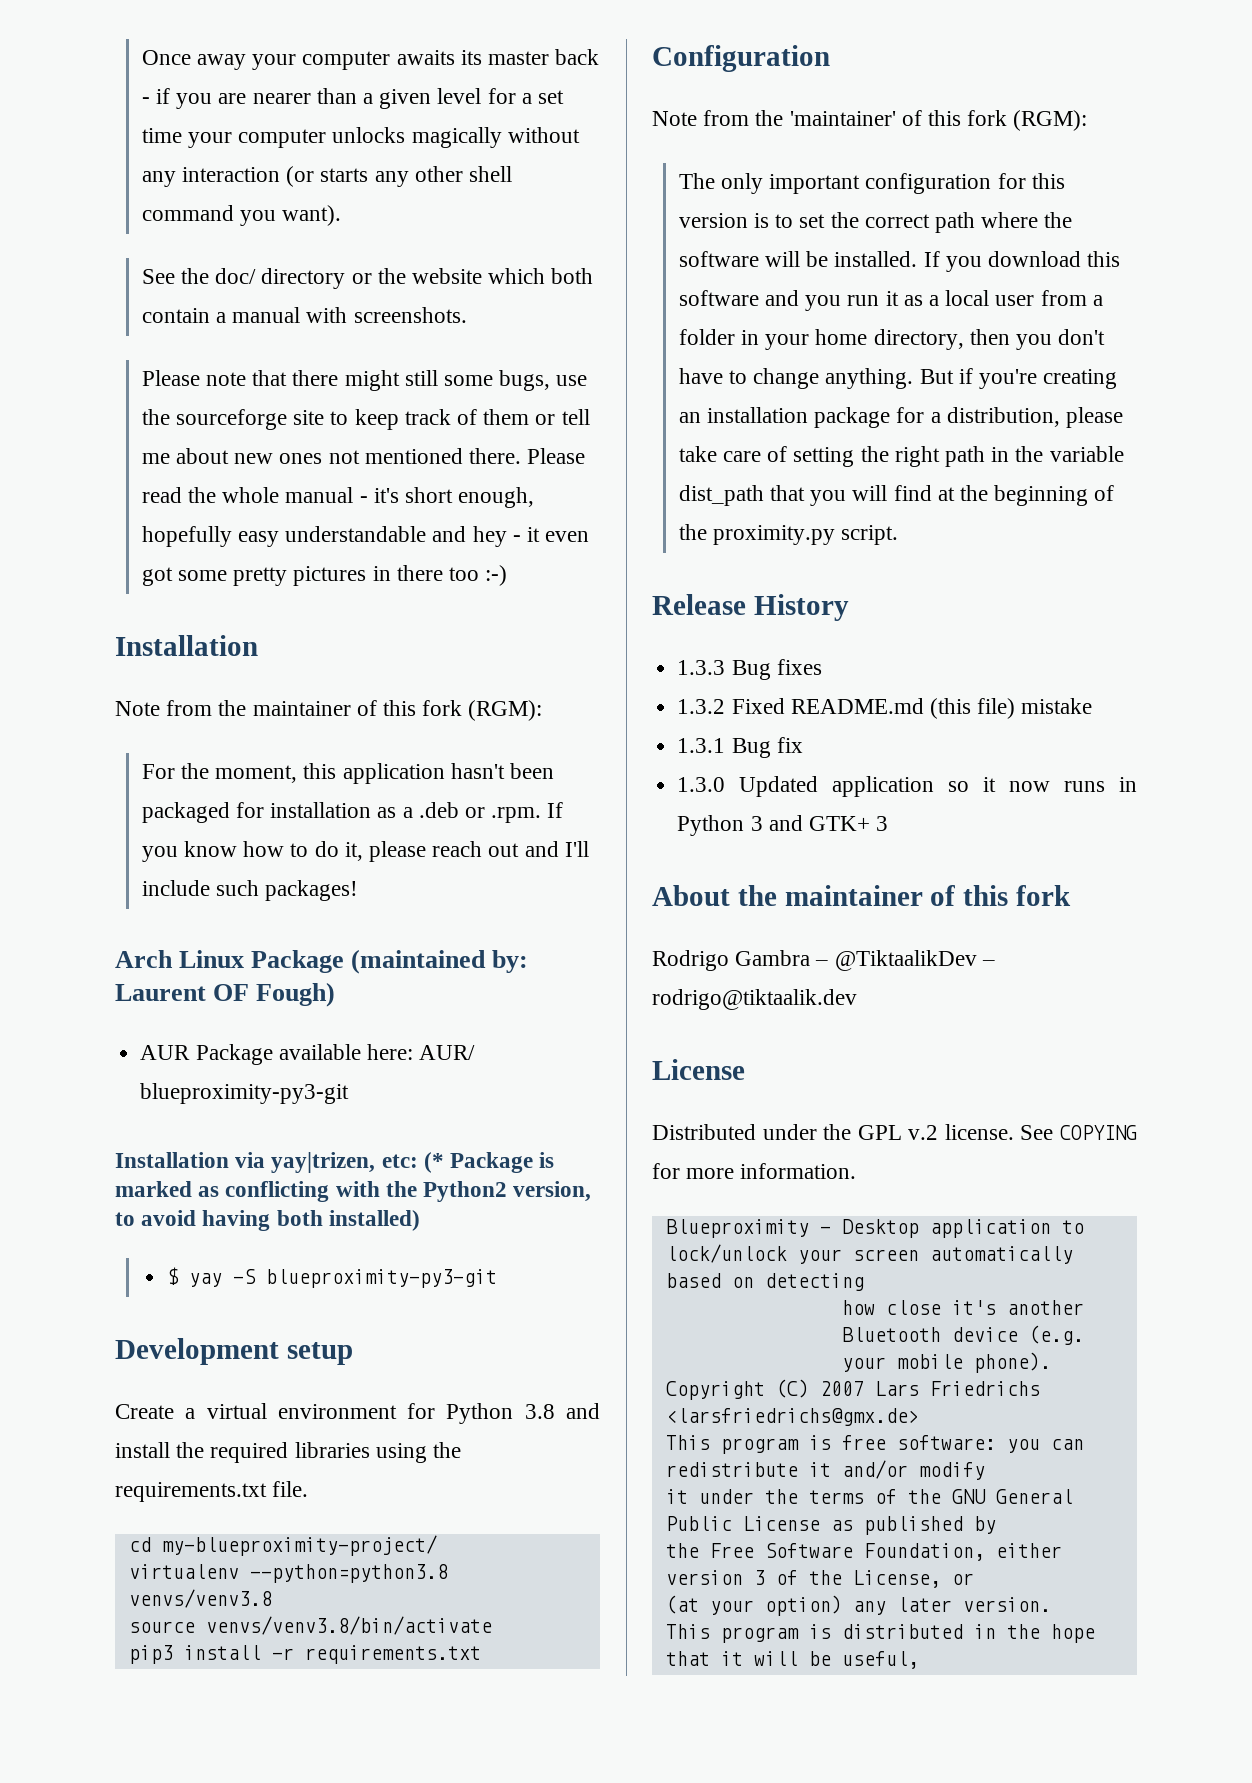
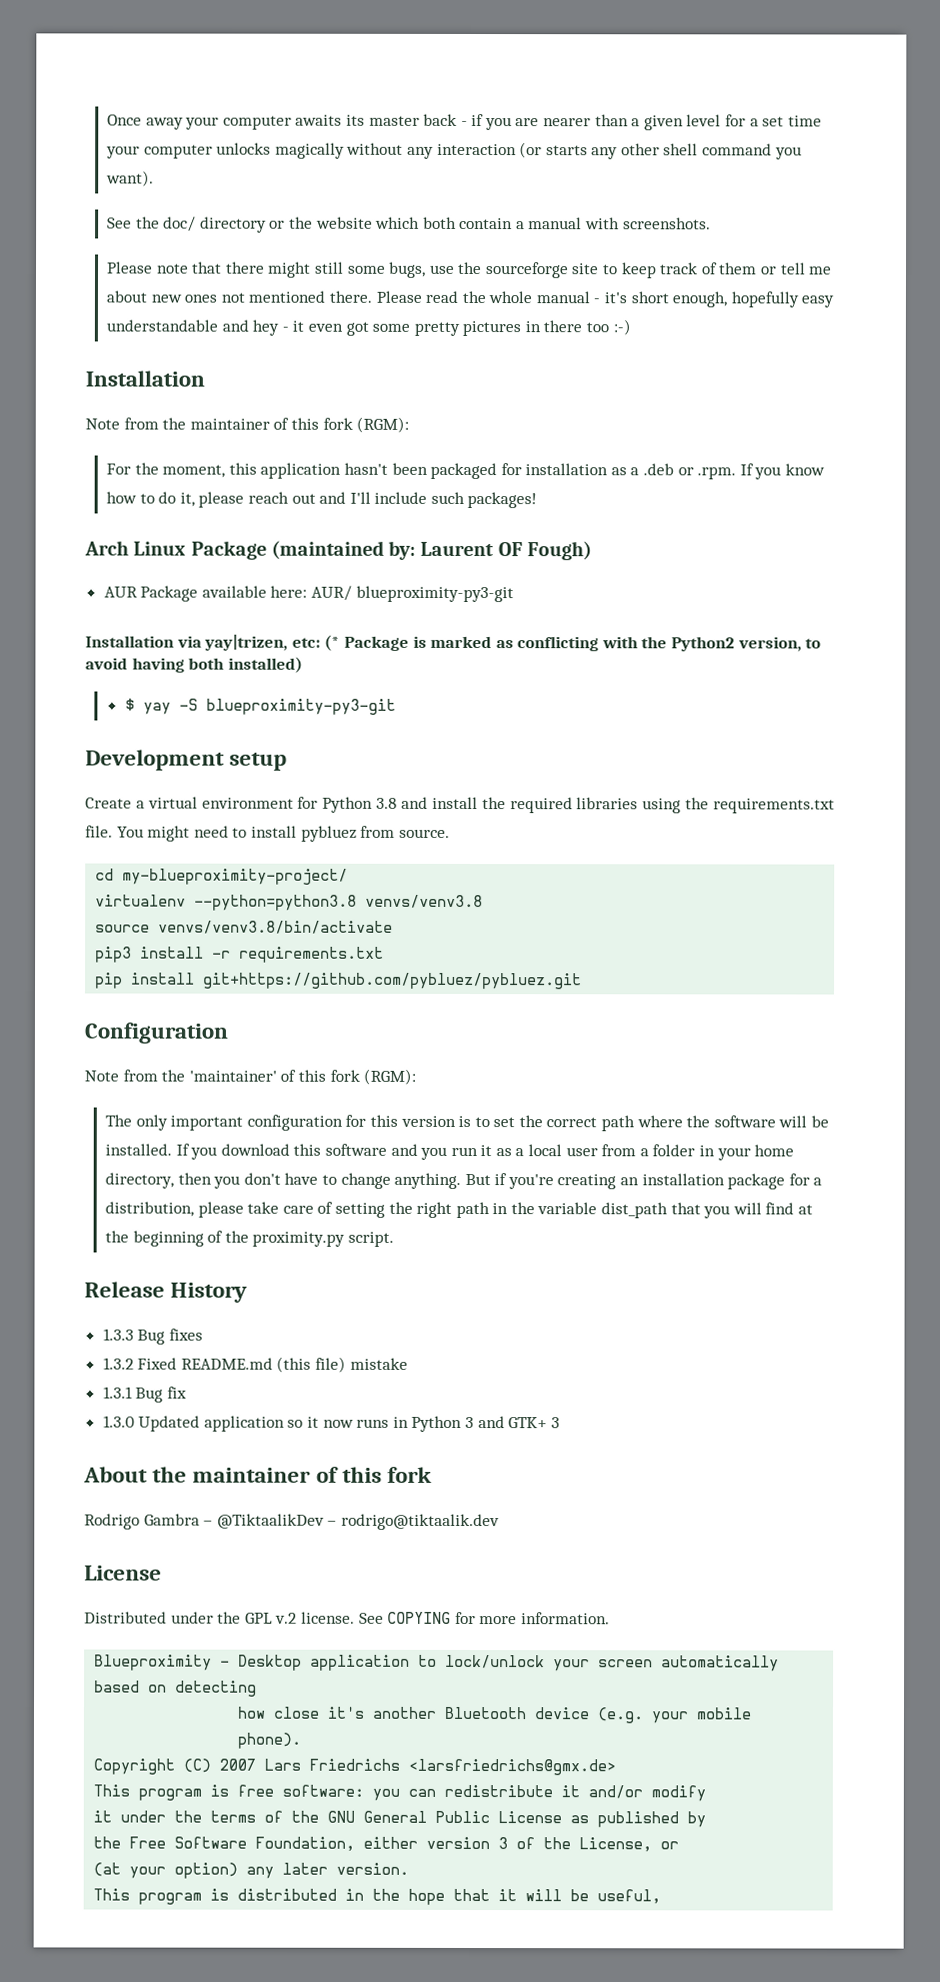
+ You might need to install pybluez from source.
+ pip install git+https://github.com/pybluez/pybluez.git

